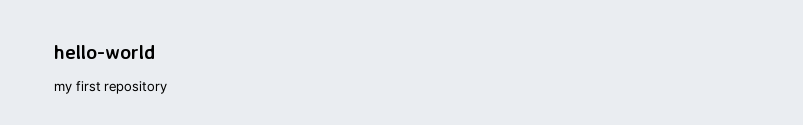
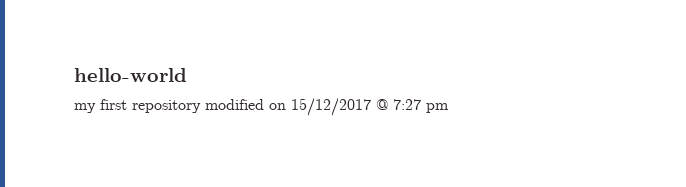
- my first repository
+ my first repository modified on 15/12/2017 @ 7:27 pm

